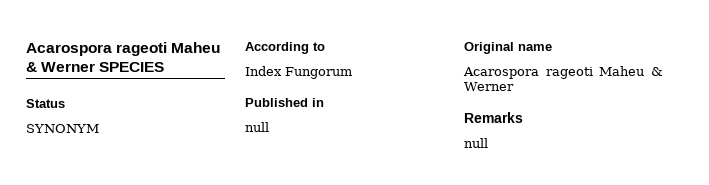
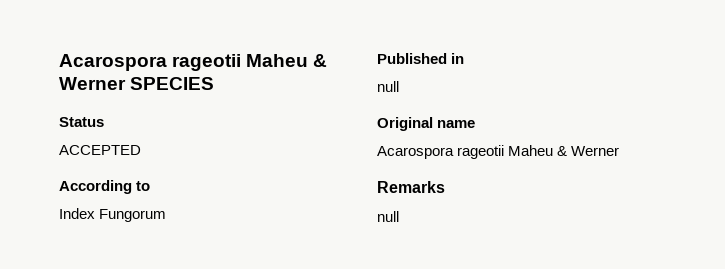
- Acarospora rageoti Maheu & Werner SPECIES
+ Acarospora rageotii Maheu & Werner SPECIES
- SYNONYM
+ ACCEPTED
  Original name
- Acarospora rageoti Maheu & Werner
+ Acarospora rageotii Maheu & Werner

